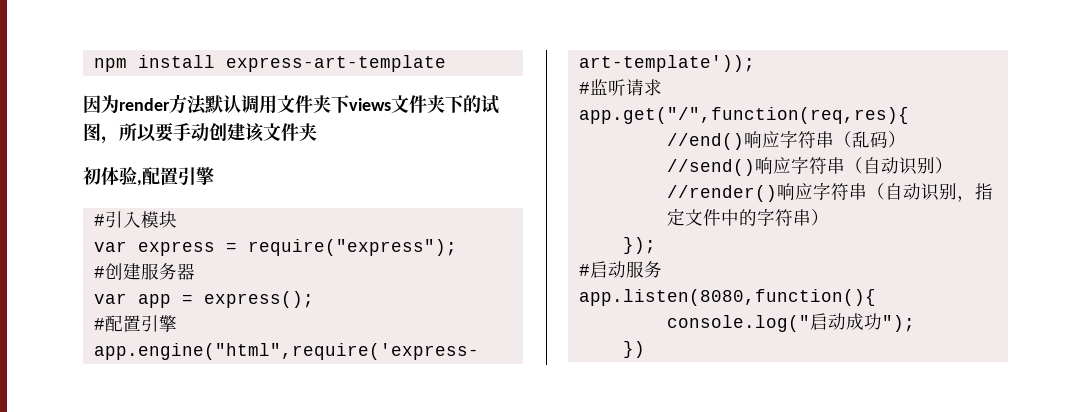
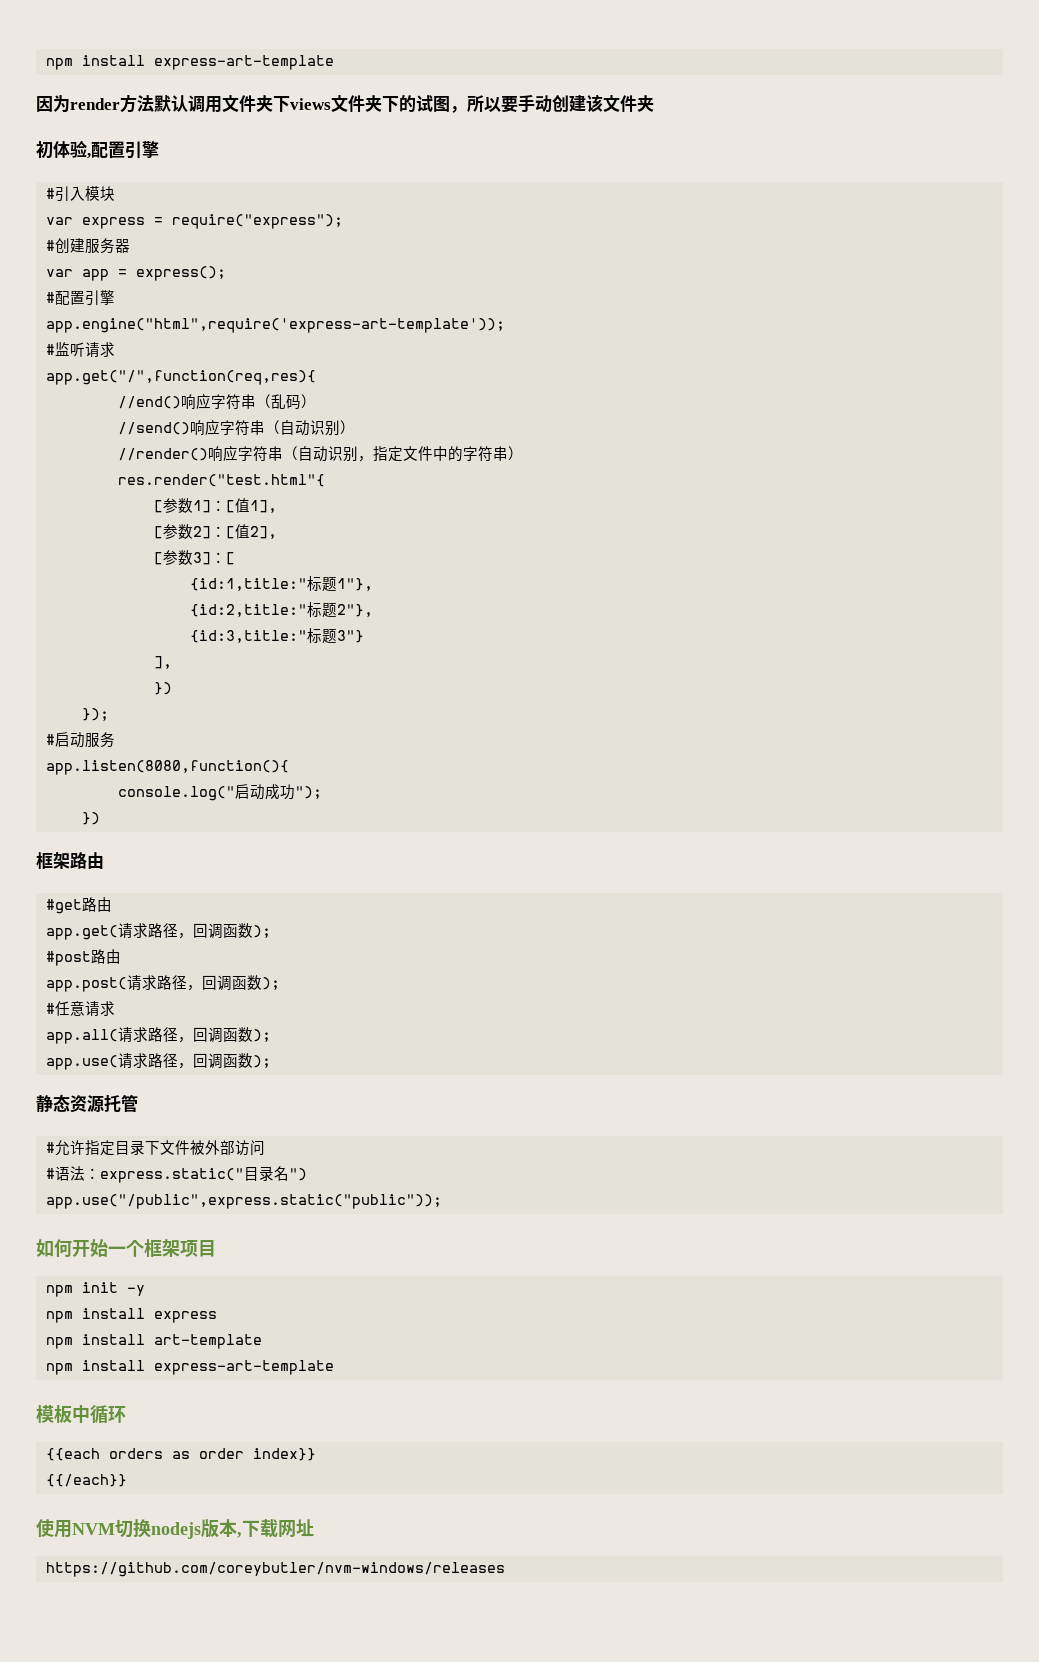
+ res.render("test.html"{
+ [参数1]：[值1],
+ [参数2]：[值2],
+ [参数3]：[
+ {id:1,title:"标题1"},
+ {id:2,title:"标题2"},
+ {id:3,title:"标题3"}
+ ],
+ })
+ 框架路由
+ #get路由
+ app.get(请求路径，回调函数);
+ #post路由
+ app.post(请求路径，回调函数);
+ #任意请求
+ app.all(请求路径，回调函数);
+ app.use(请求路径，回调函数);
+ 静态资源托管
+ #允许指定目录下文件被外部访问
+ #语法：express.static("目录名")
+ app.use("/public",express.static("public"));
+ 如何开始一个框架项目
+ npm init -y
+ npm install express
+ npm install art-template
+ npm install express-art-template
+ 模板中循环
+ {{each orders as order index}}
+ {{/each}}
+ 使用NVM切换nodejs版本,下载网址
+ https://github.com/coreybutler/nvm-windows/releases

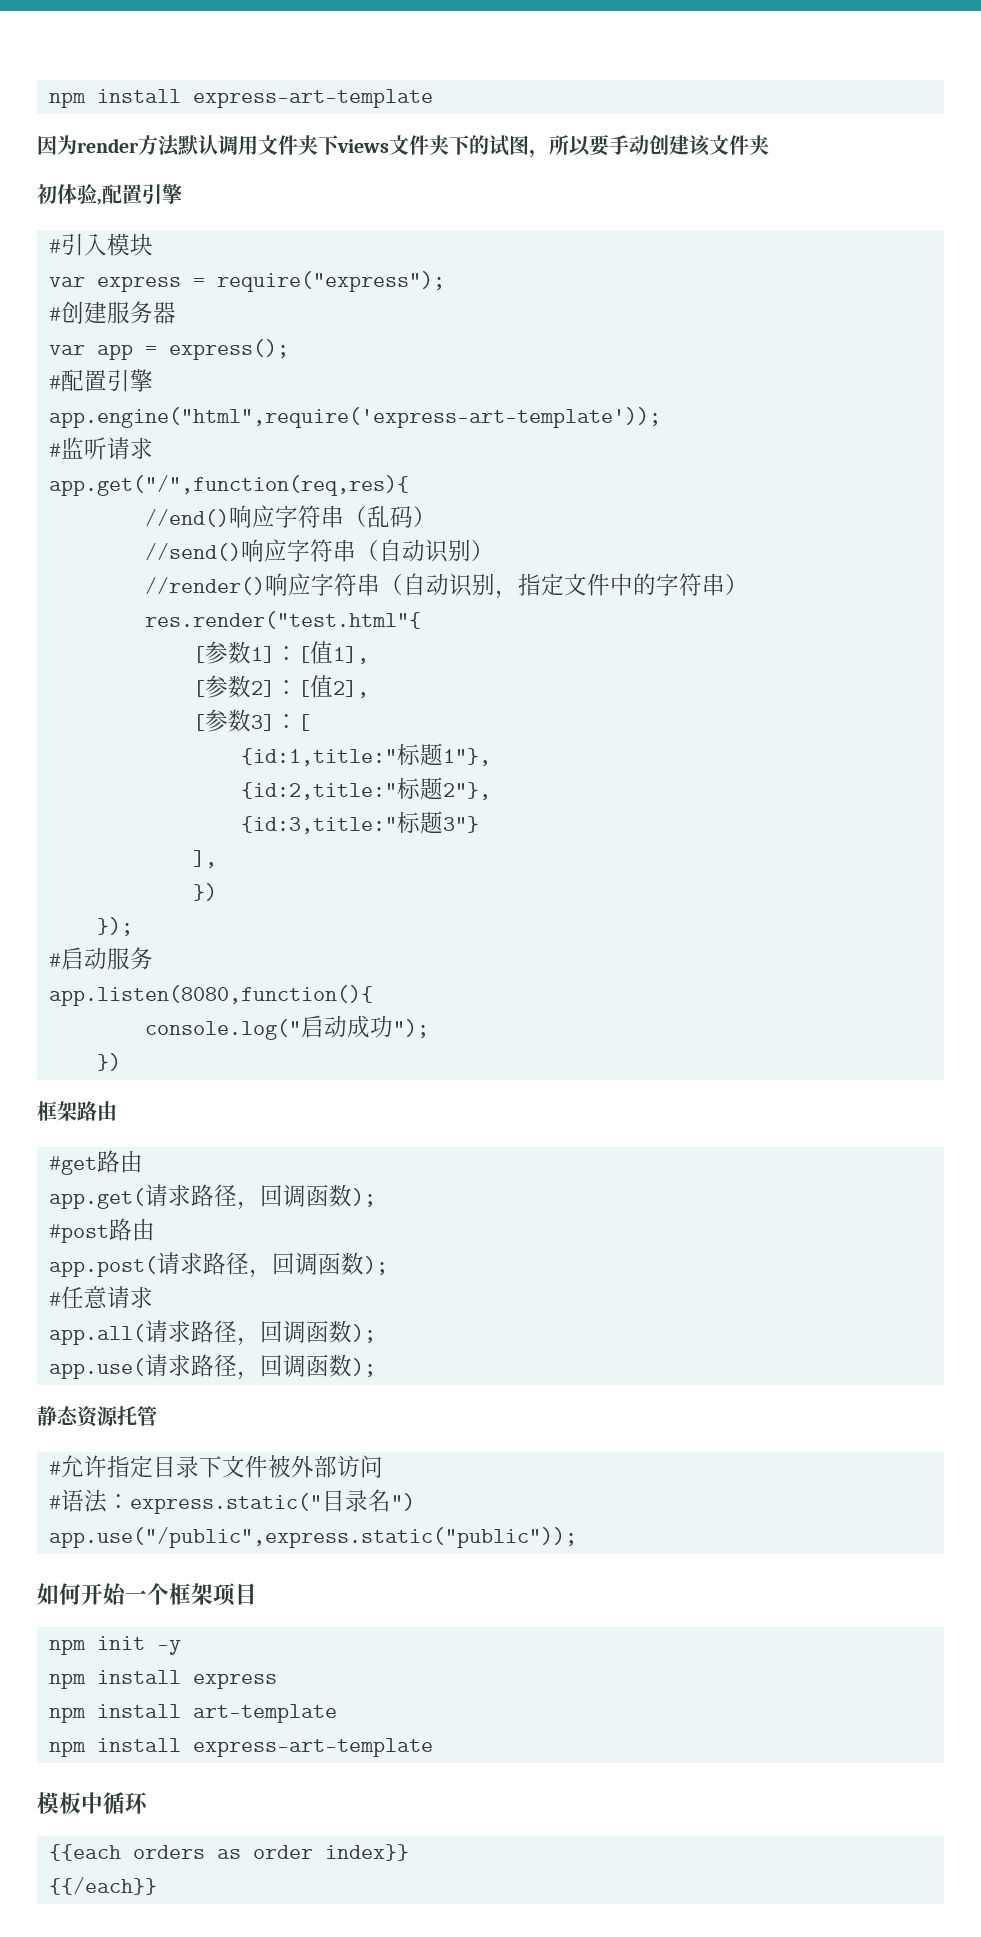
- 使用NVM切换nodejs版本,下载网址
- https://github.com/coreybutler/nvm-windows/releases

